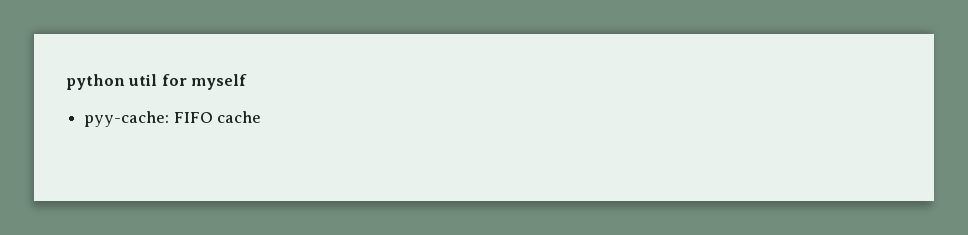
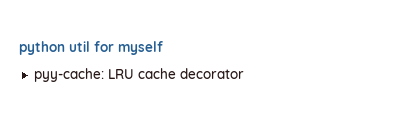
- pyy-cache: FIFO cache
+ pyy-cache: LRU cache decorator

